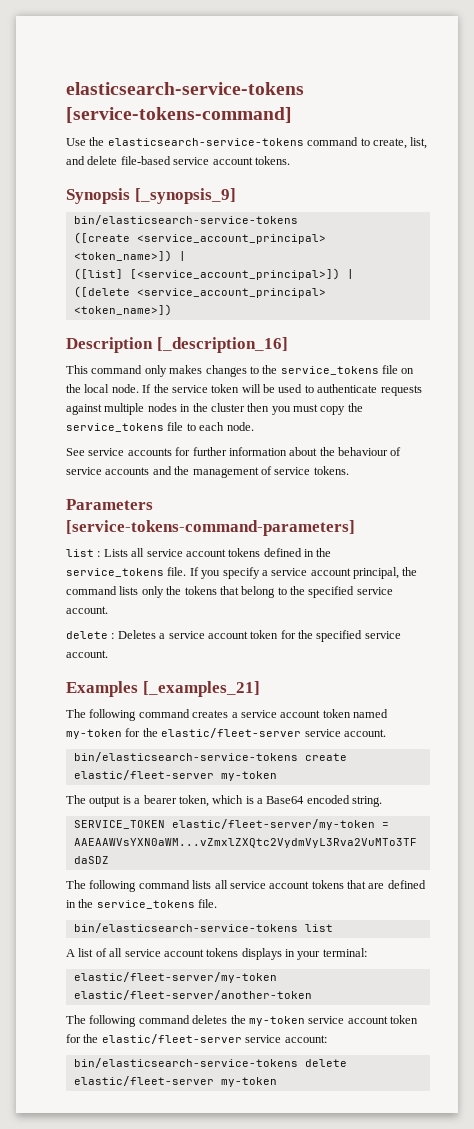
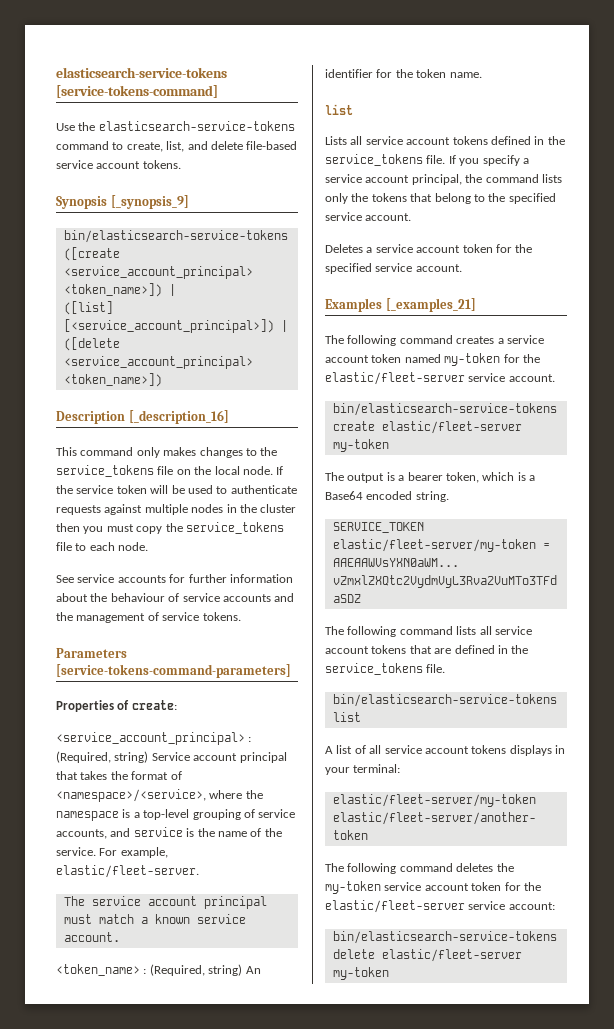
- list : Lists all service account tokens defined in the service_tokens file.
+ Properties of create:
+ <service_account_principal> : (Required, string) Service account principal that takes the format of <namespace>/<service>, where the namespace is a top-level grouping of service accounts, and service is the name of the service. For example, elastic/fleet-server.
+ The service account principal must match a known service account.
+ <token_name> : (Required, string) An identifier for the token name.
+ list
+ Lists all service account tokens defined in the service_tokens file.
- delete : Deletes a service account token for the specified service account.
+ Deletes a service account token for the specified service account.

